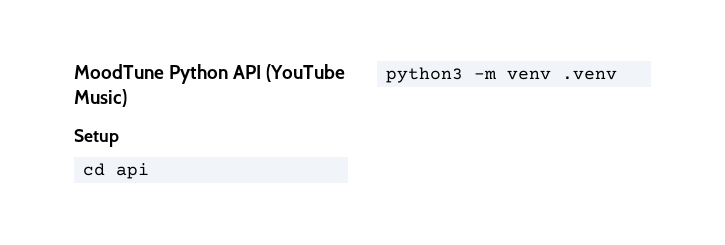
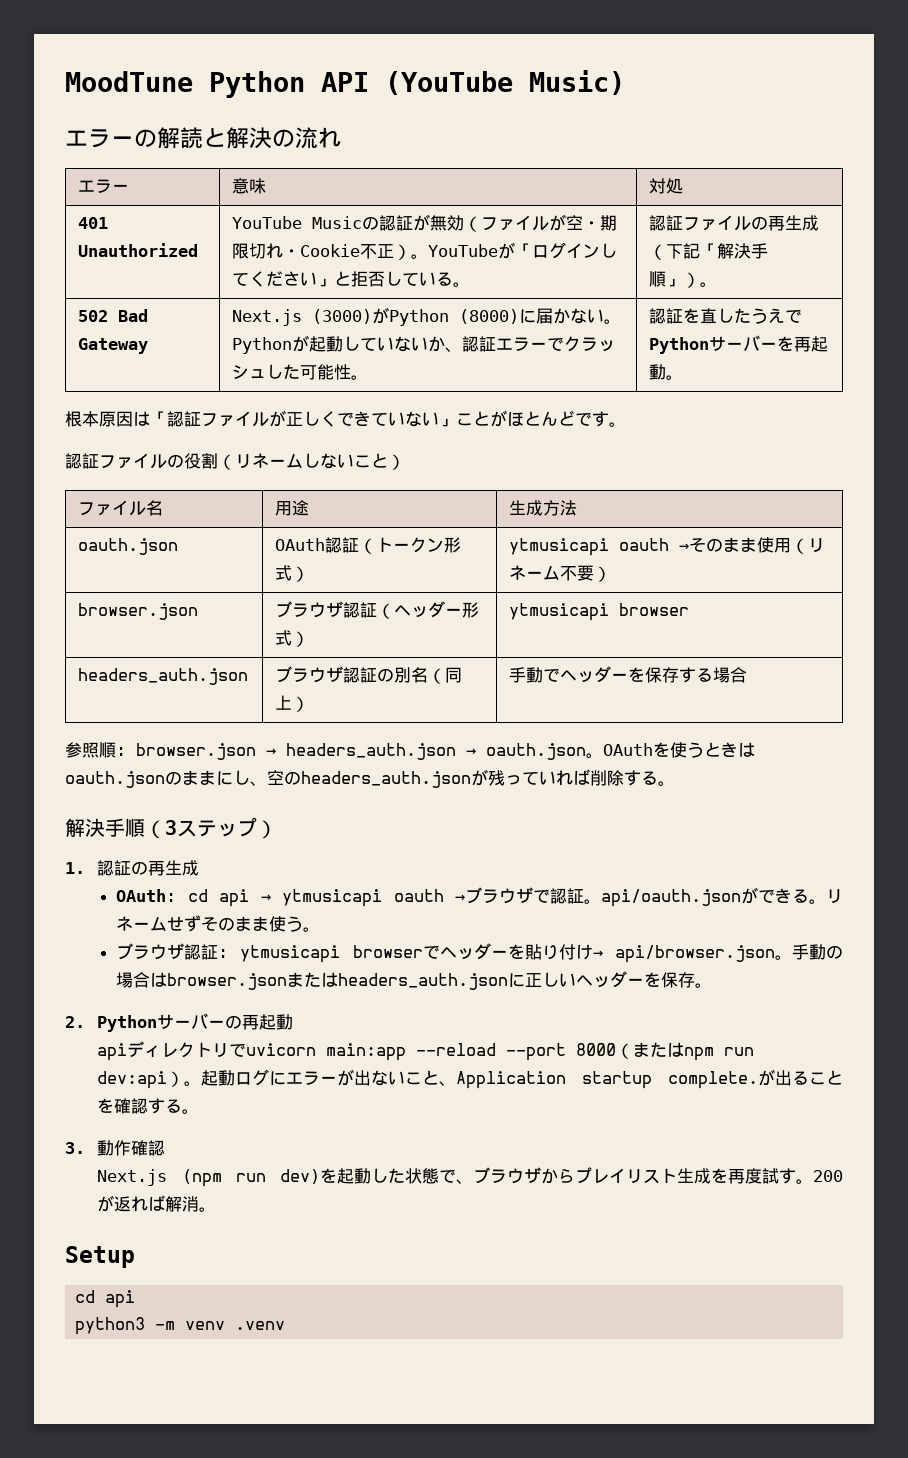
+ エラーの解読と解決の流れ
+ エラー | 意味 | 対処
+ 401 Unauthorized | YouTube Musicの認証が無効（ファイルが空・期限切れ・Cookie不正）。YouTubeが「ログインしてください」と拒否している。 | 認証ファイルの再生成（下記「解決手順」）。
+ 502 Bad Gateway | Next.js (3000)がPython (8000)に届かない。Pythonが起動していないか、認証エラーでクラッシュした可能性。 | 認証を直したうえでPythonサーバーを再起動。
+ 根本原因は「認証ファイルが正しくできていない」ことがほとんどです。
+ 認証ファイルの役割（リネームしないこと）
+ ファイル名 | 用途 | 生成方法
+ oauth.json | OAuth認証（トークン形式） | ytmusicapi oauth →そのまま使用（リネーム不要）
+ browser.json | ブラウザ認証（ヘッダー形式） | ytmusicapi browser
+ headers_auth.json | ブラウザ認証の別名（同上） | 手動でヘッダーを保存する場合
+ 参照順: browser.json → headers_auth.json → oauth.json。OAuthを使うときはoauth.jsonのままにし、空のheaders_auth.jsonが残っていれば削除する。
+ 解決手順（3ステップ）
+ 1.認証の再生成
+ OAuth: cd api → ytmusicapi oauth →ブラウザで認証。api/oauth.jsonができる。リネームせずそのまま使う。
+ ブラウザ認証: ytmusicapi browserでヘッダーを貼り付け→ api/browser.json。手動の場合はbrowser.jsonまたはheaders_auth.jsonに正しいヘッダーを保存。
+ 2. Pythonサーバーの再起動
+ apiディレクトリでuvicorn main:app --reload --port 8000（またはnpm run dev:api）。起動ログにエラーが出ないこと、Application startup complete.が出ることを確認する。
+ 3.動作確認
+ Next.js (npm run dev)を起動した状態で、ブラウザからプレイリスト生成を再度試す。200が返れば解消。

